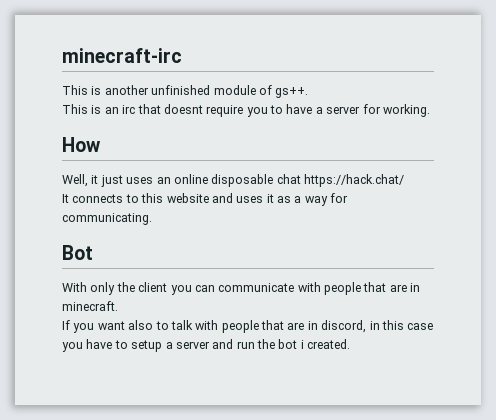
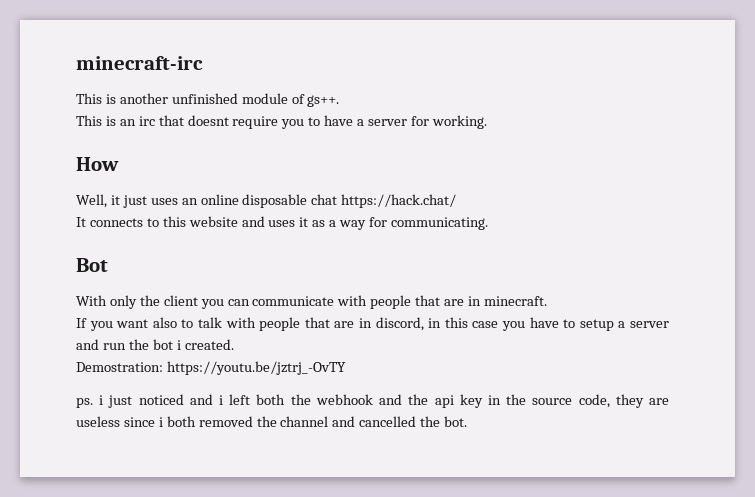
+ Demostration: https://youtu.be/jztrj_-OvTY
+ ps. i just noticed and i left both the webhook and the api key in the source code, they are useless since i both removed the channel and cancelled the bot.

